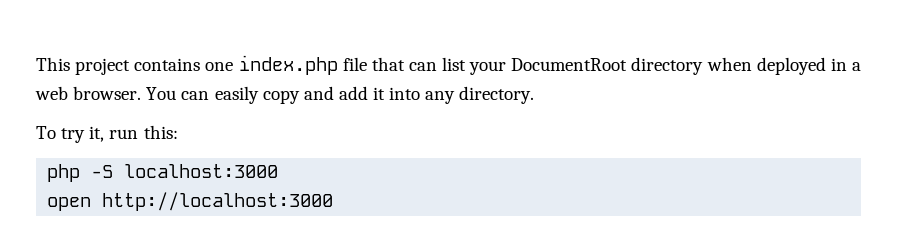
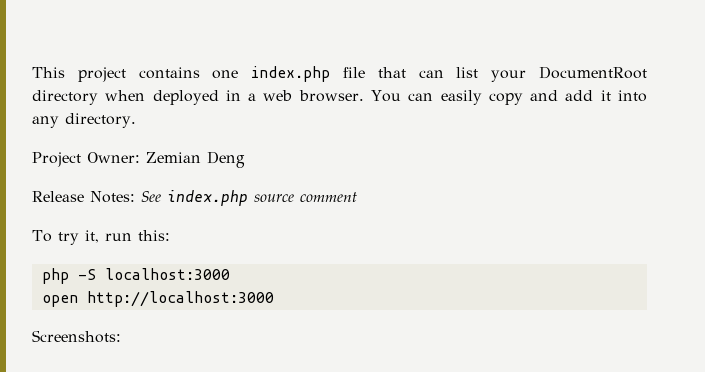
+ Project Owner: Zemian Deng
+ Release Notes: See index.php source comment
+ Screenshots:

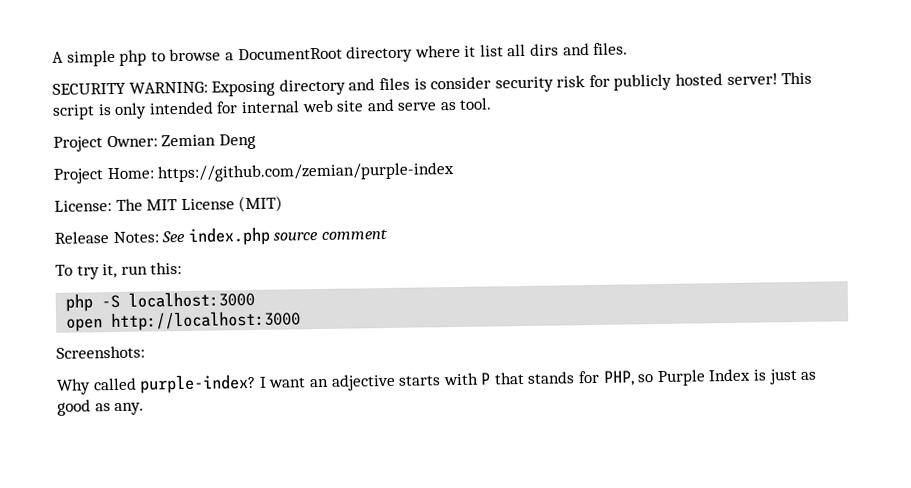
- This project contains one index.php file that can list your DocumentRoot directory when deployed in a web browser. You can easily copy and add it into any directory.
+ A simple php to browse a DocumentRoot directory where it list all dirs and files.
+ SECURITY WARNING: Exposing directory and files is consider security risk for publicly hosted server! This script is only intended for internal web site and serve as tool.
  Project Owner: Zemian Deng
+ Project Home: https://github.com/zemian/purple-index
+ License: The MIT License (MIT)
+ Why called purple-index? I want an adjective starts with P that stands for PHP, so Purple Index is just as good as any.

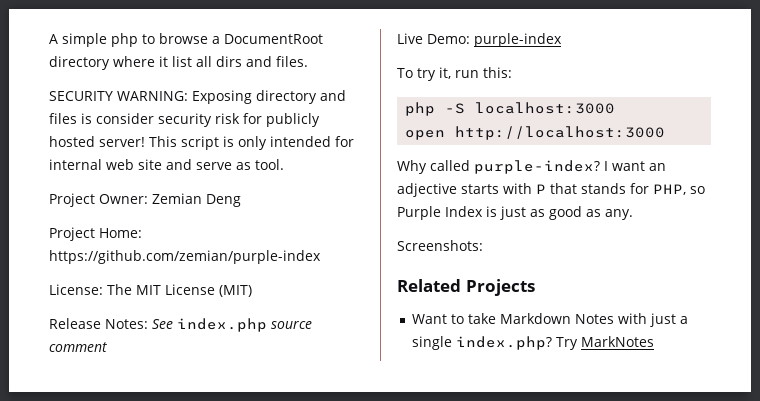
+ Live Demo: purple-index
- Screenshots:
+ Screenshots:
+ Related Projects
+ Want to take Markdown Notes with just a single index.php? Try MarkNotes

